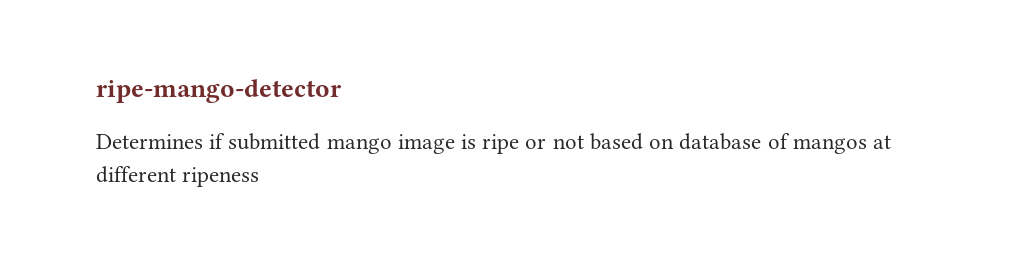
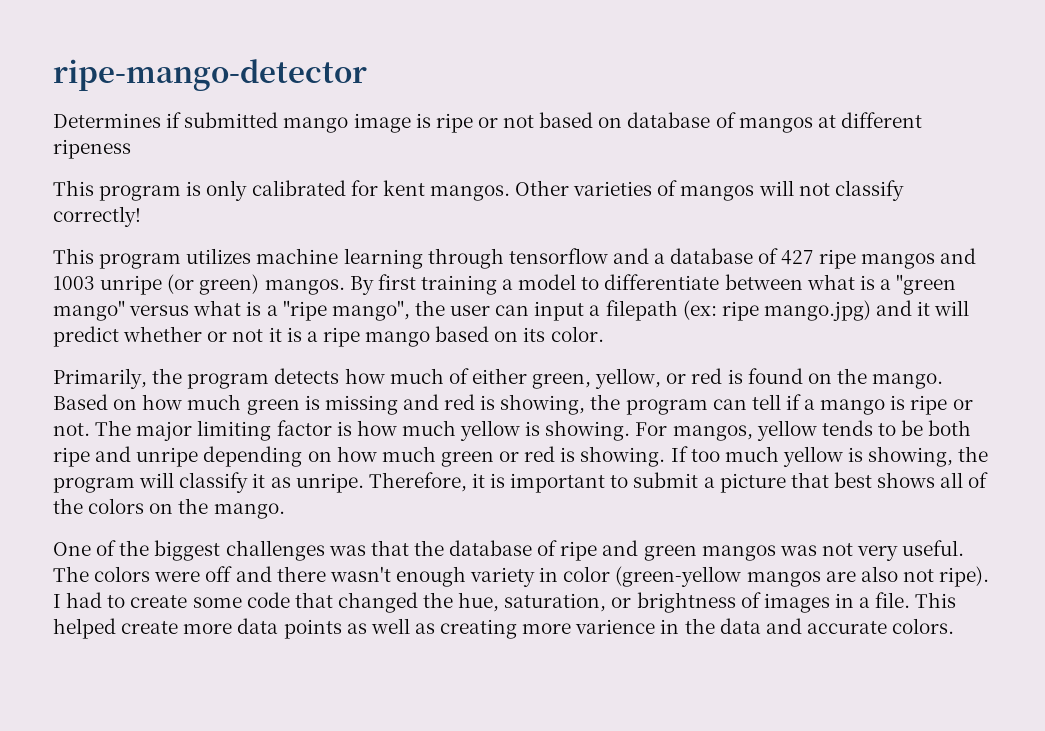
+ This program is only calibrated for kent mangos. Other varieties of mangos will not classify correctly!
+ This program utilizes machine learning through tensorflow and a database of 427 ripe mangos and 1003 unripe (or green) mangos. By first training a model to differentiate between what is a "green mango" versus what is a "ripe mango", the user can input a filepath (ex: ripe mango.jpg) and it will predict whether or not it is a ripe mango based on its color.
+ Primarily, the program detects how much of either green, yellow, or red is found on the mango. Based on how much green is missing and red is showing, the program can tell if a mango is ripe or not. The major limiting factor is how much yellow is showing. For mangos, yellow tends to be both ripe and unripe depending on how much green or red is showing. If too much yellow is showing, the program will classify it as unripe. Therefore, it is important to submit a picture that best shows all of the colors on the mango.
+ One of the biggest challenges was that the database of ripe and green mangos was not very useful. The colors were off and there wasn't enough variety in color (green-yellow mangos are also not ripe). I had to create some code that changed the hue, saturation, or brightness of images in a file. This helped create more data points as well as creating more varience in the data and accurate colors.

